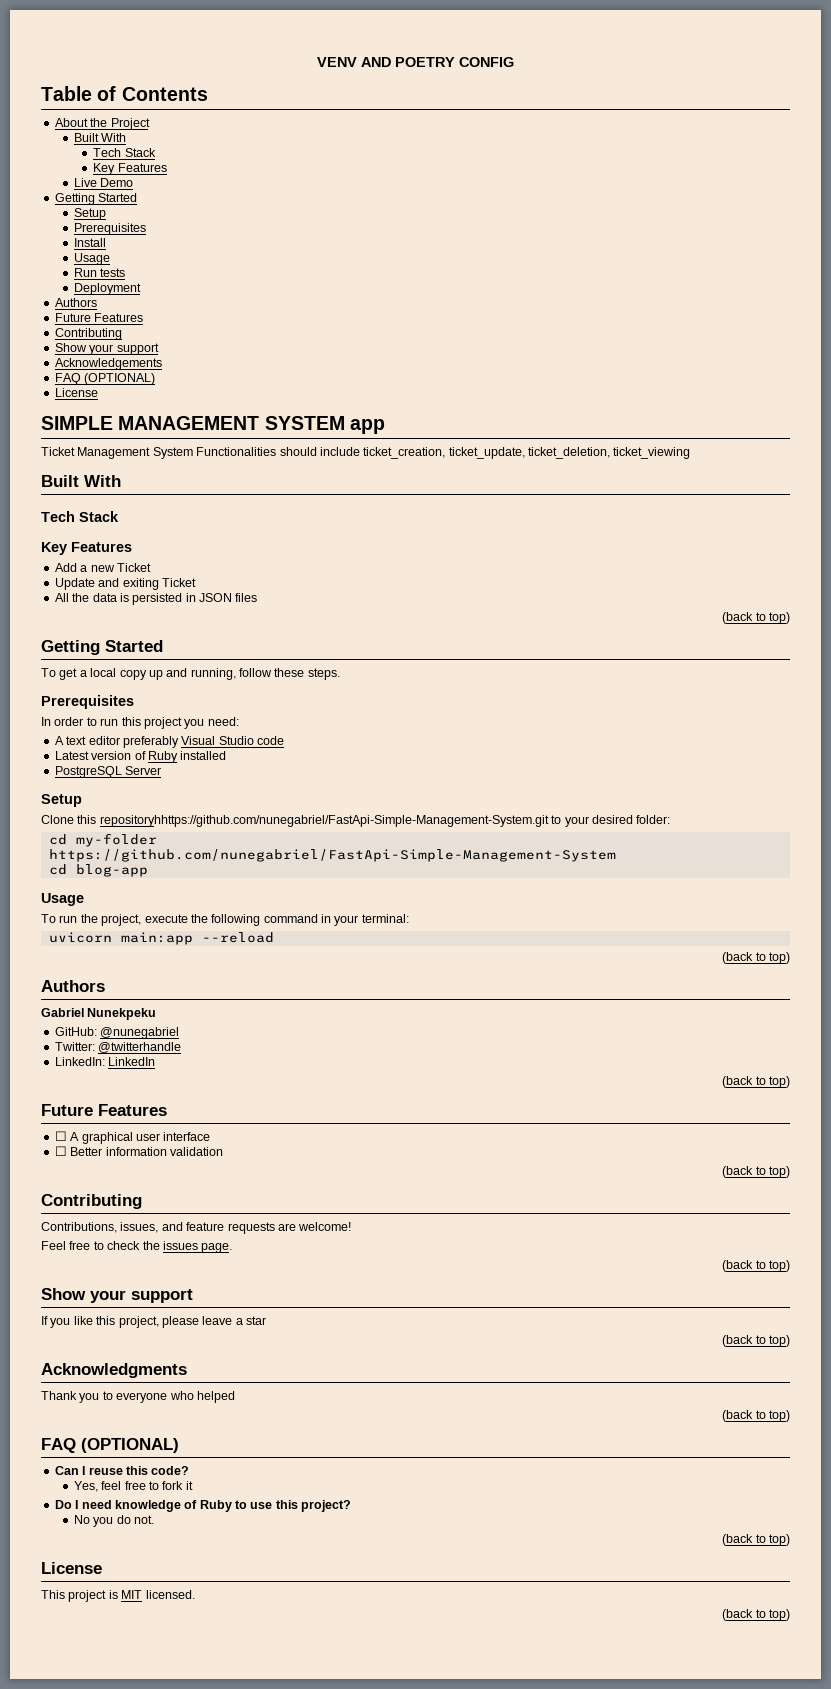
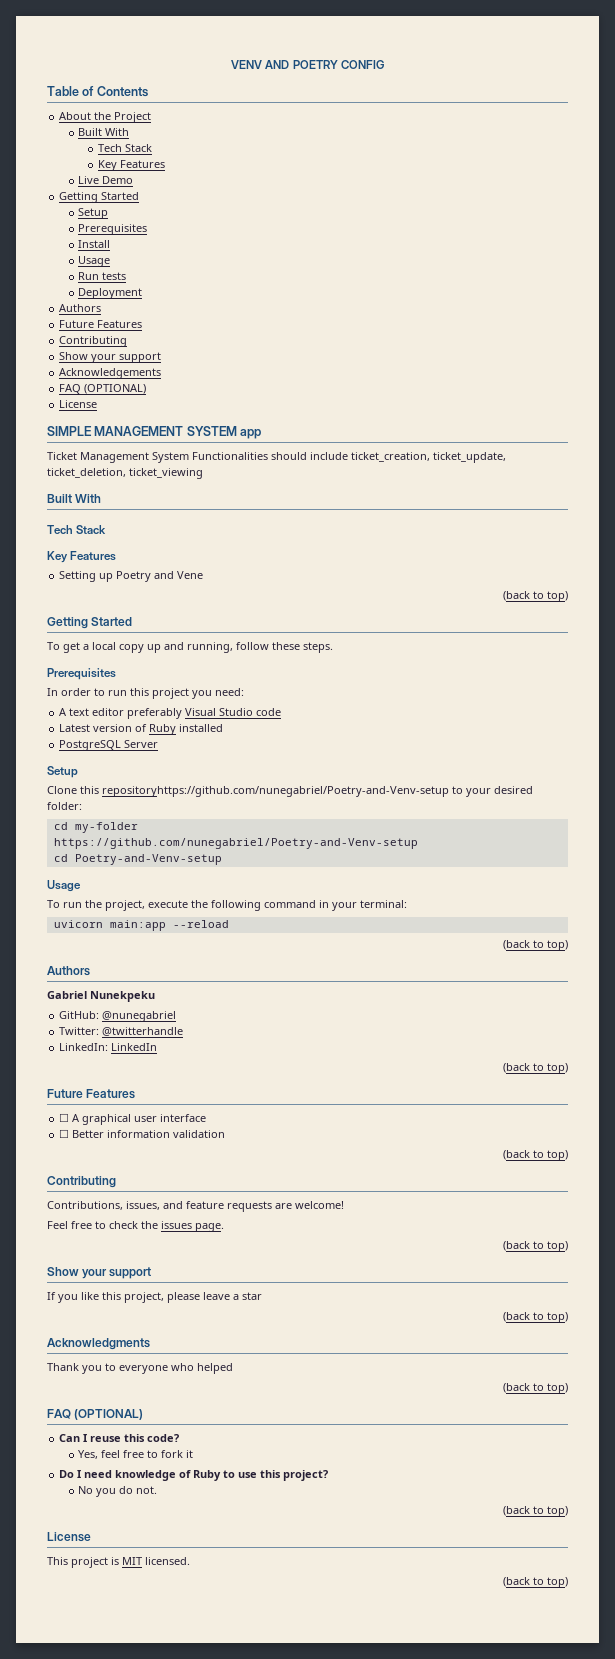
- Add a new Ticket
- Update and exiting Ticket
- All the data is persisted in JSON files
+ Setting up Poetry and Vene
- Clone this repositoryhhttps://github.com/nunegabriel/FastApi-Simple-Management-System.git to your desired folder:
+ Clone this repositoryhttps://github.com/nunegabriel/Poetry-and-Venv-setup to your desired folder:
- https://github.com/nunegabriel/FastApi-Simple-Management-System
- cd blog-app
+ https://github.com/nunegabriel/Poetry-and-Venv-setup
+ cd Poetry-and-Venv-setup

